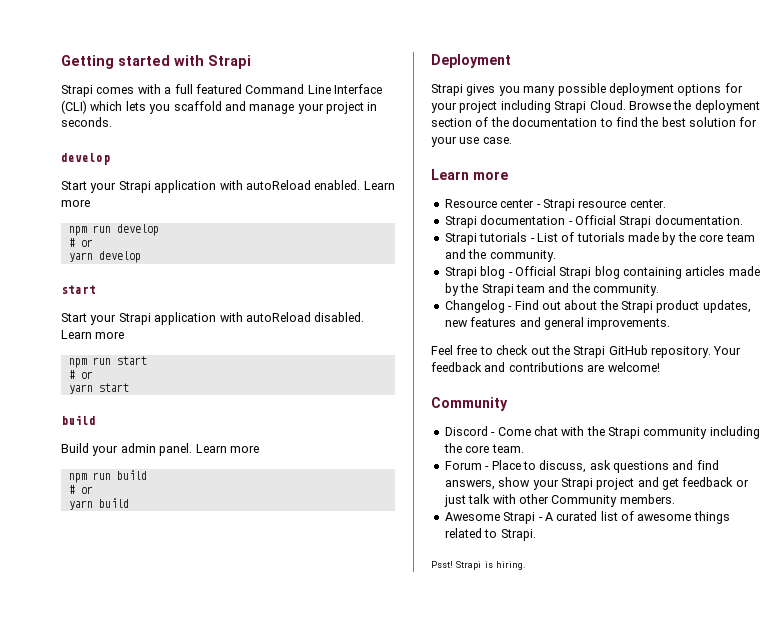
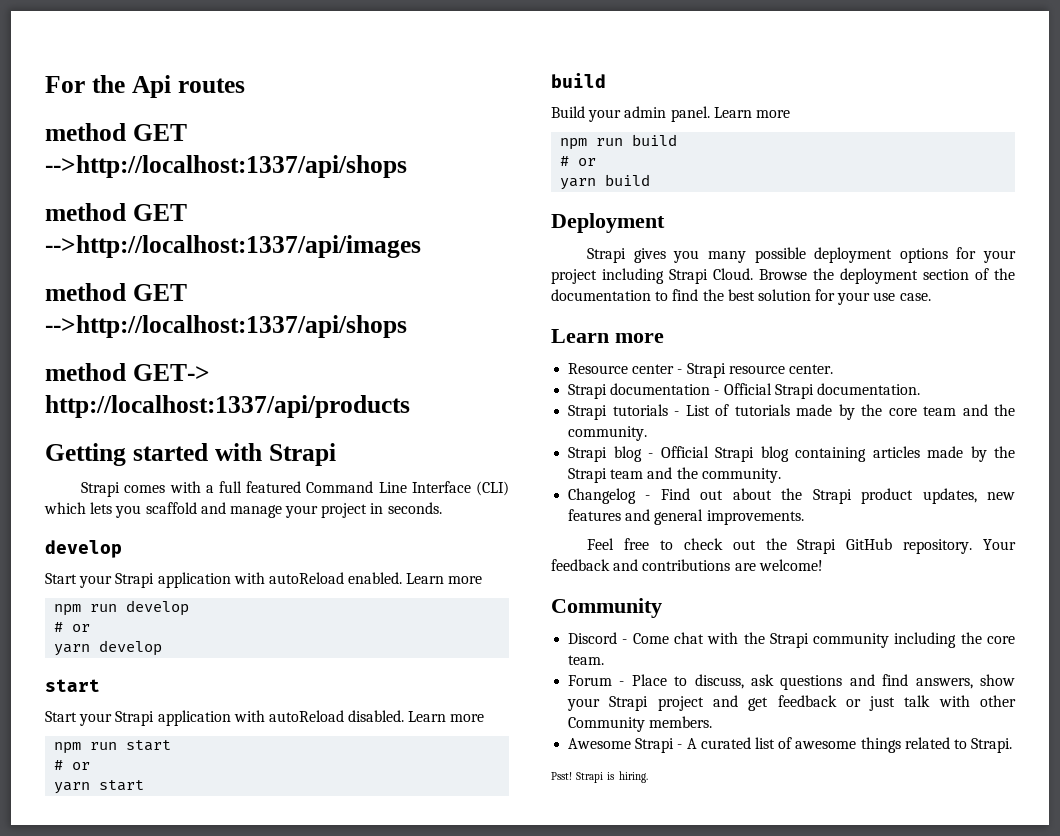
+ For the Api routes
+ method GET -->http://localhost:1337/api/shops
+ method GET -->http://localhost:1337/api/images
+ method GET -->http://localhost:1337/api/shops
+ method GET-> http://localhost:1337/api/products

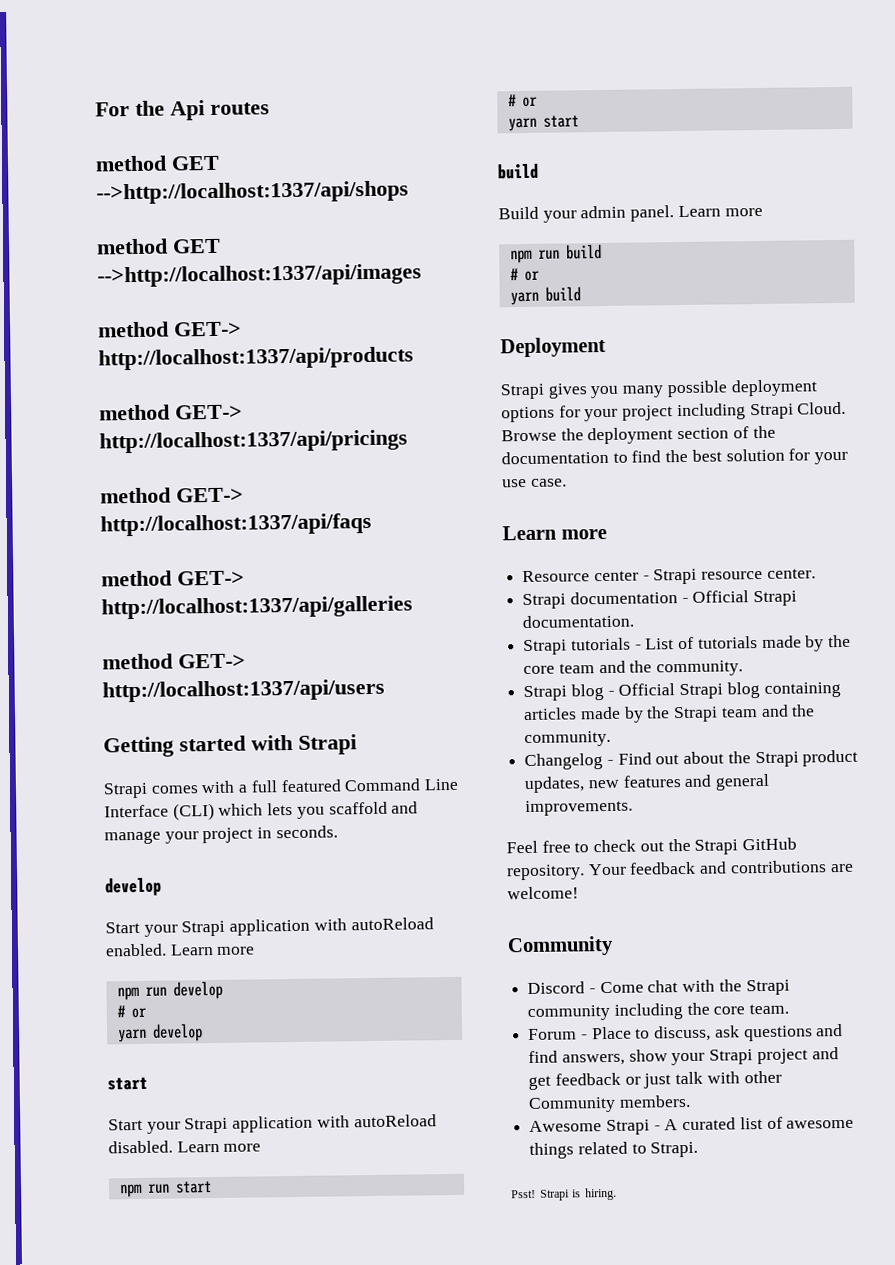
  method GET -->http://localhost:1337/api/images
- method GET -->http://localhost:1337/api/shops
  method GET-> http://localhost:1337/api/products
+ method GET-> http://localhost:1337/api/pricings
+ method GET-> http://localhost:1337/api/faqs
+ method GET-> http://localhost:1337/api/galleries
+ method GET-> http://localhost:1337/api/users

